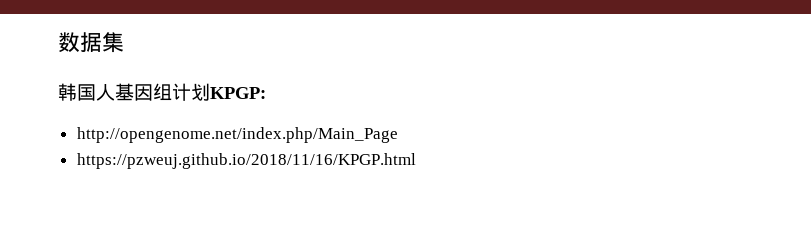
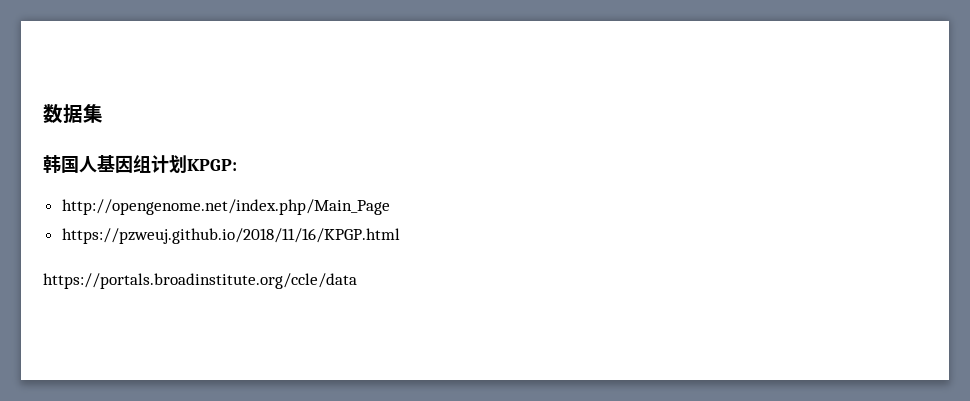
+ https://portals.broadinstitute.org/ccle/data

